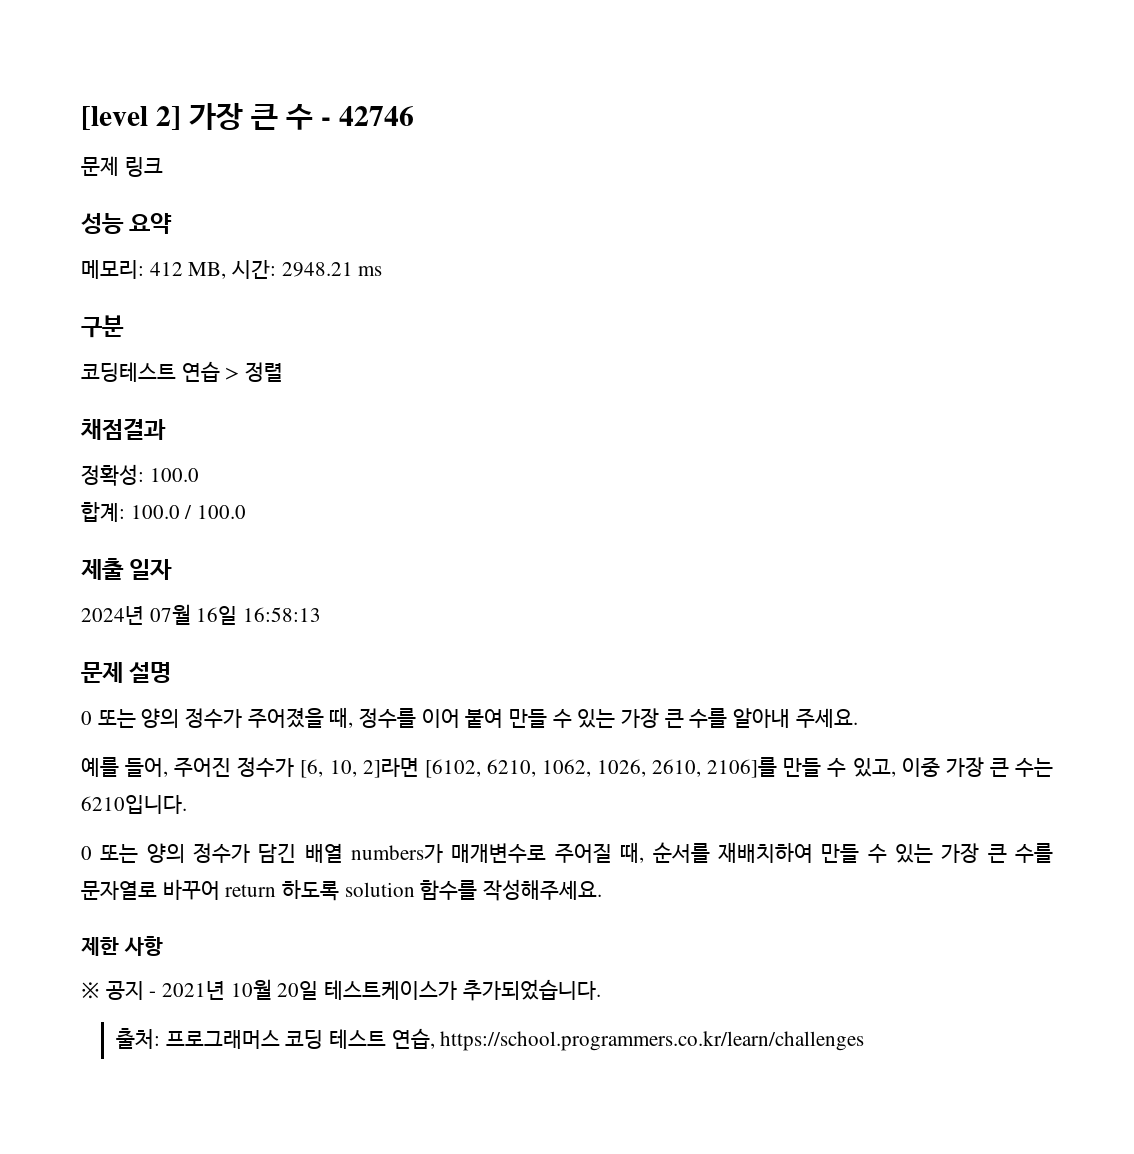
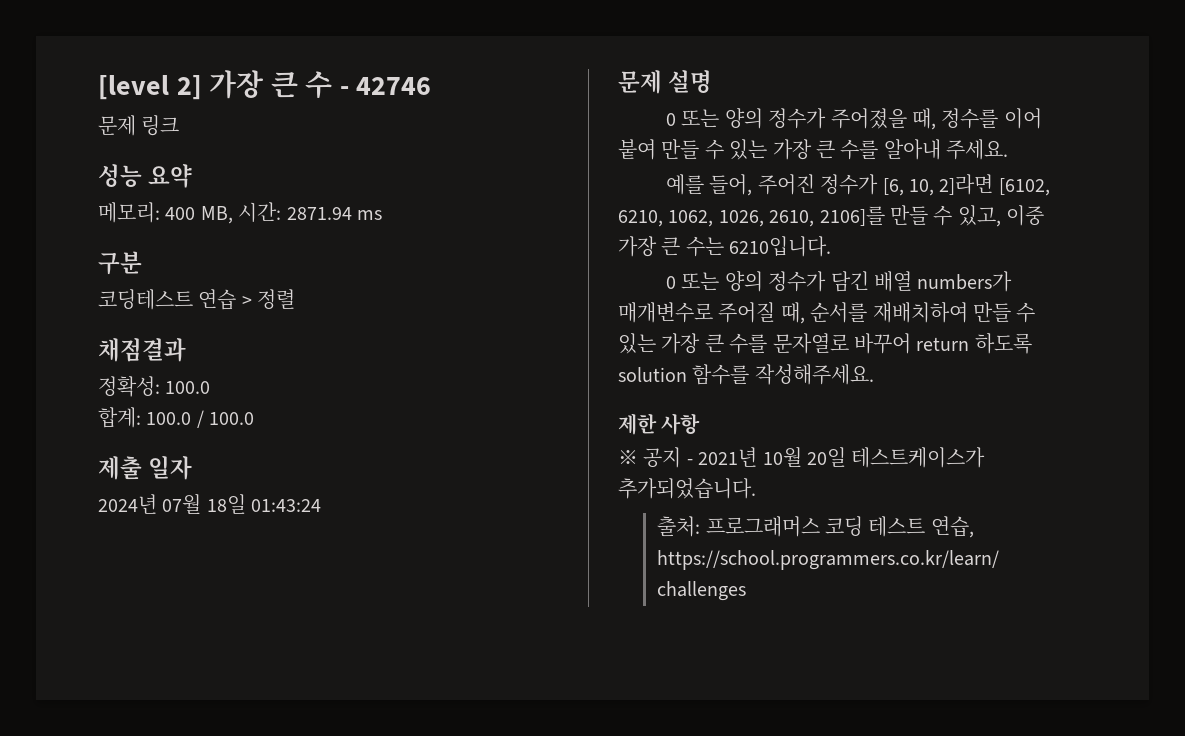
- 메모리: 412 MB, 시간: 2948.21 ms
+ 메모리: 400 MB, 시간: 2871.94 ms
- 2024년 07월 16일 16:58:13
+ 2024년 07월 18일 01:43:24

